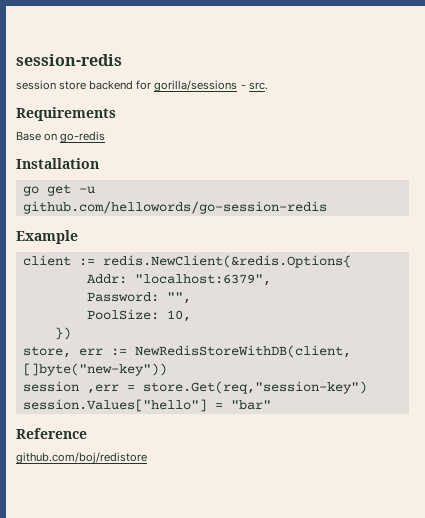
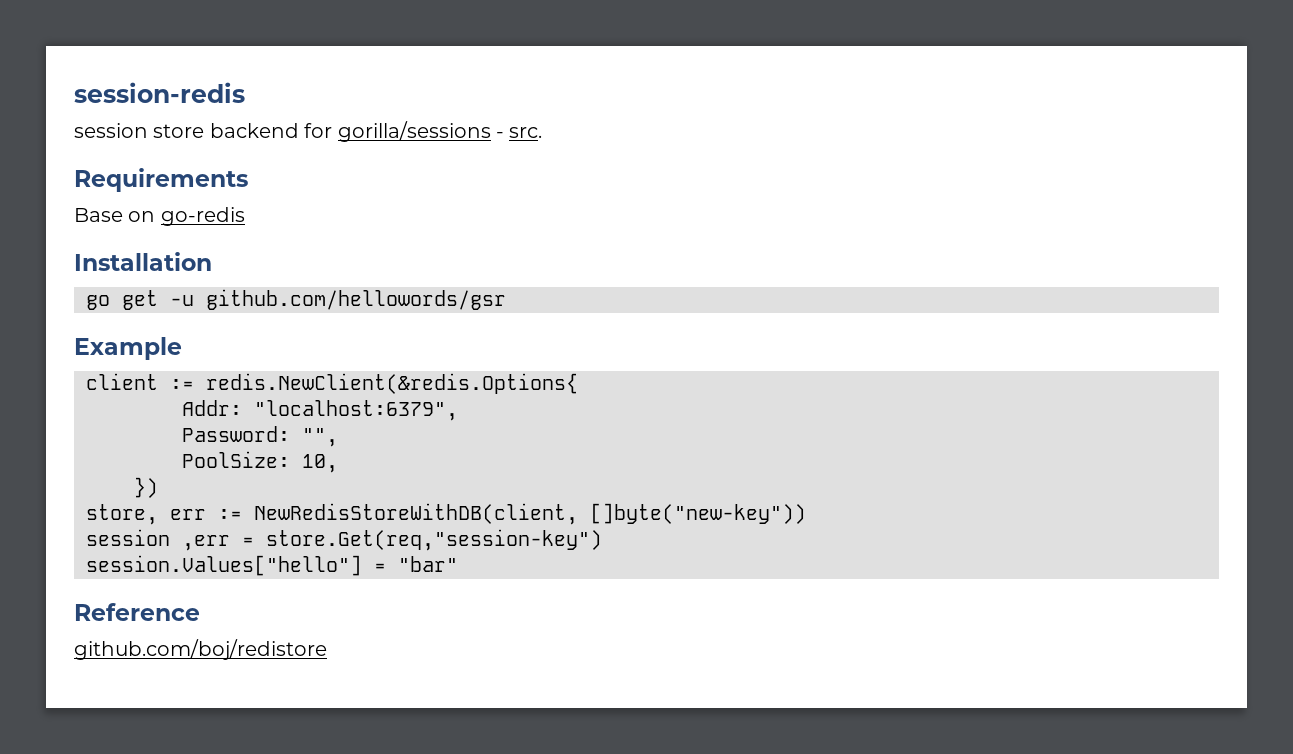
- go get -u github.com/hellowords/go-session-redis
+ go get -u github.com/hellowords/gsr

